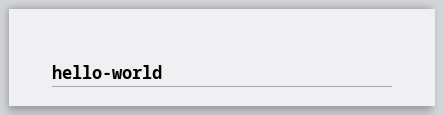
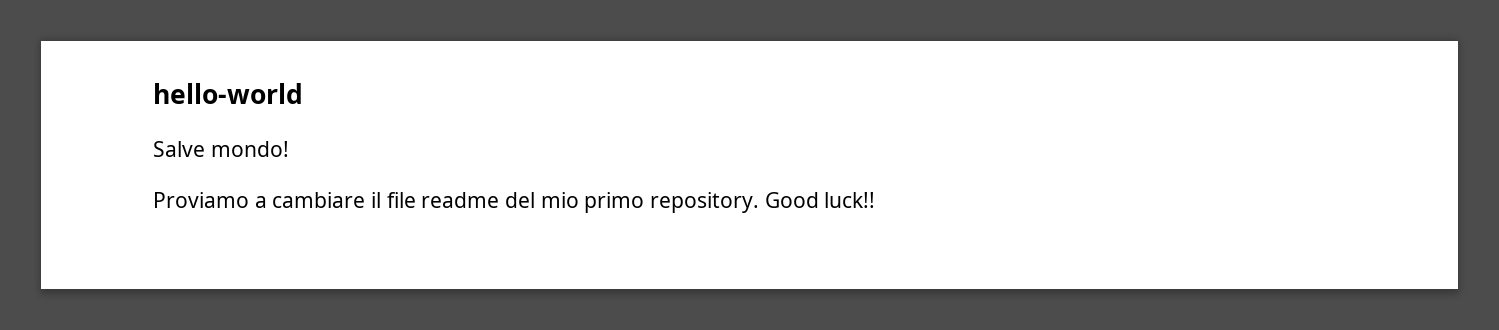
+ Salve mondo!
+ Proviamo a cambiare il file readme del mio primo repository. Good luck!!

